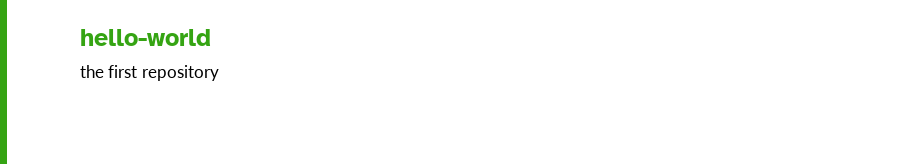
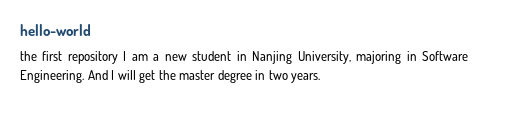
- the first repository
+ the first repository I am a new student in Nanjing University, majoring in Software Engineering. And I will get the master degree in two years.

